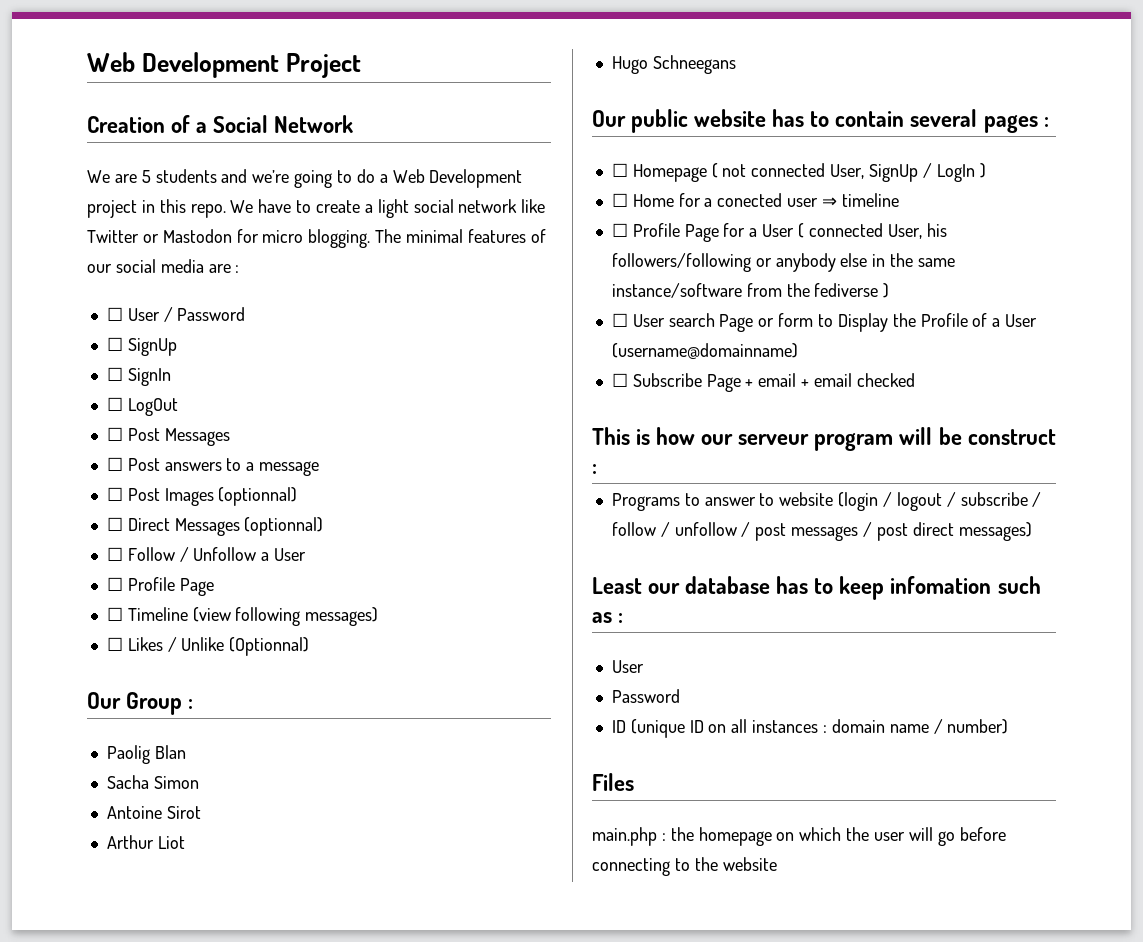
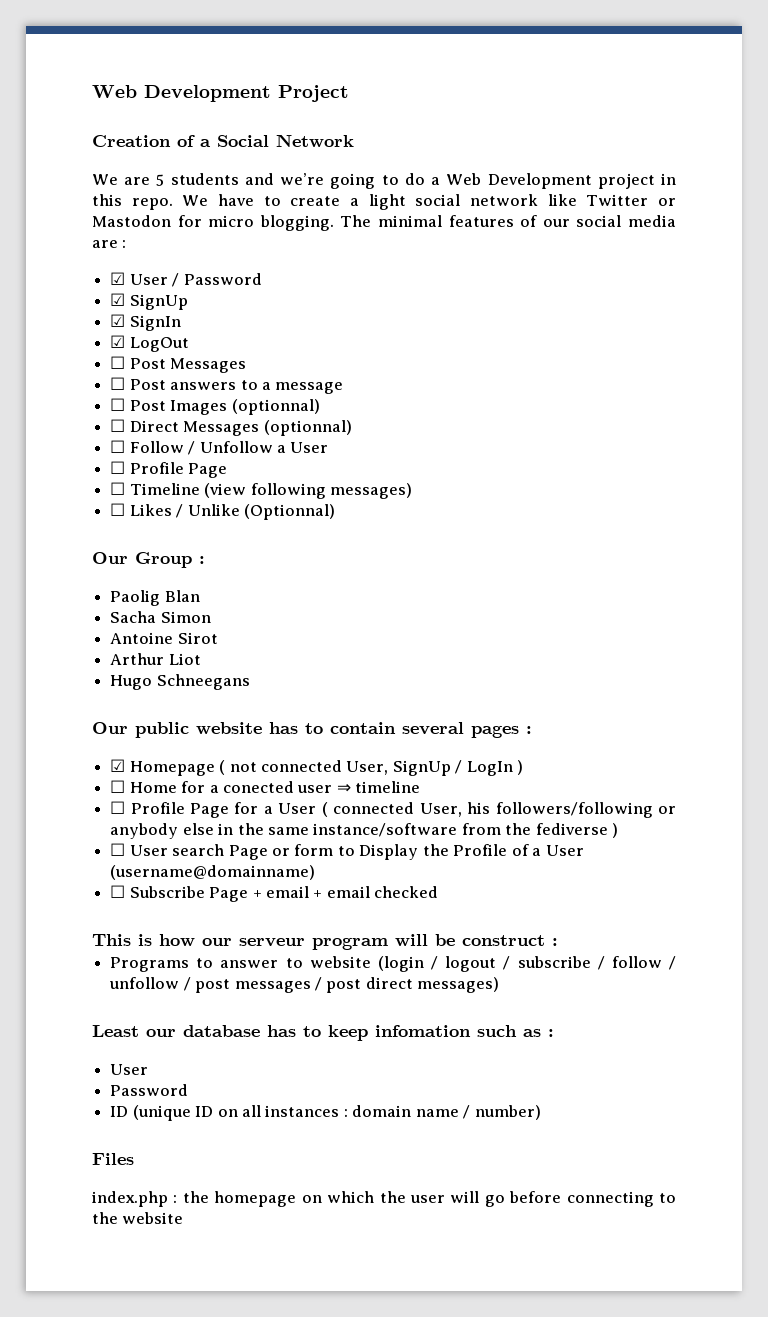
- ☐ User / Password
+ ☑ User / Password
- ☐ SignUp
+ ☑ SignUp
- ☐ SignIn
+ ☑ SignIn
- ☐ LogOut
+ ☑ LogOut
- ☐ Homepage ( not connected User, SignUp / LogIn )
+ ☑ Homepage ( not connected User, SignUp / LogIn )
- main.php : the homepage on which the user will go before connecting to the website
+ index.php : the homepage on which the user will go before connecting to the website

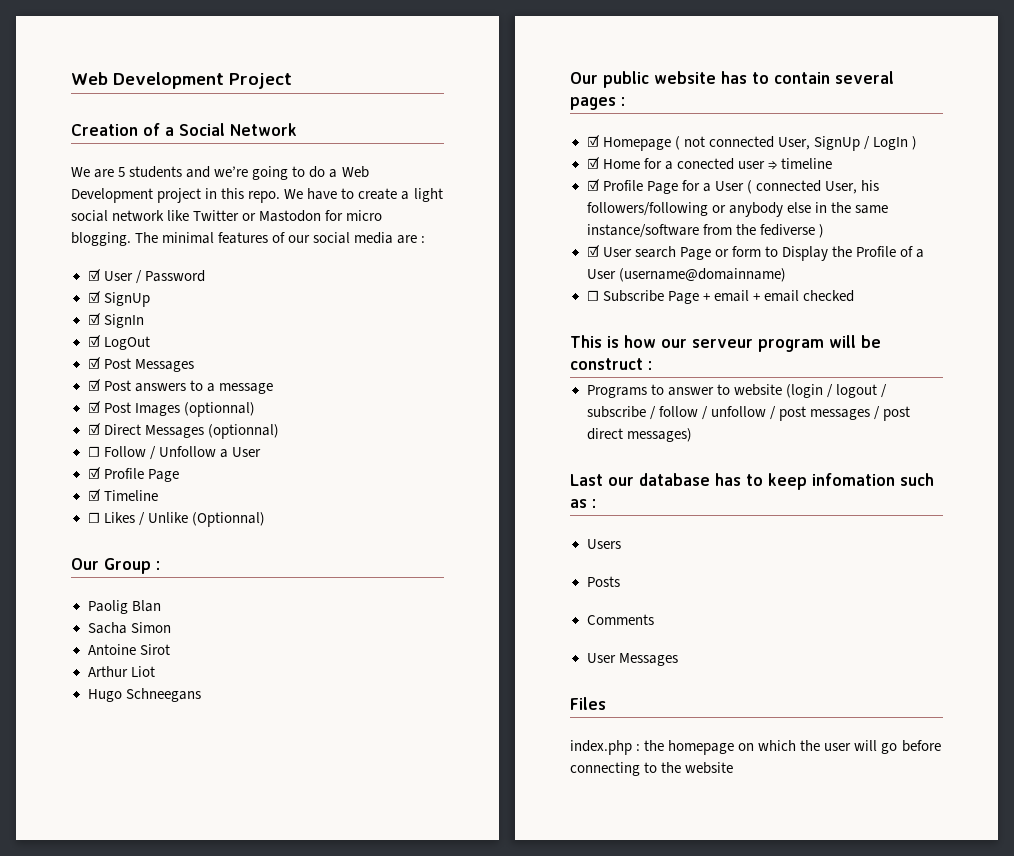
- ☐ Post Messages
+ ☑ Post Messages
- ☐ Post answers to a message
+ ☑ Post answers to a message
- ☐ Post Images (optionnal)
+ ☑ Post Images (optionnal)
- ☐ Direct Messages (optionnal)
+ ☑ Direct Messages (optionnal)
  ☐ Follow / Unfollow a User
- ☐ Profile Page
+ ☑ Profile Page
- ☐ Timeline (view following messages)
+ ☑ Timeline
- ☐ Home for a conected user ⇒ timeline
+ ☑ Home for a conected user ⇒ timeline
- ☐ Profile Page for a User ( connected User, his followers/following or anybody else in the same instance/software from the fediverse )
+ ☑ Profile Page for a User ( connected User, his followers/following or anybody else in the same instance/software from the fediverse )
- ☐ User search Page or form to Display the Profile of a User (username@domainname)
+ ☑ User search Page or form to Display the Profile of a User (username@domainname)
- Least our database has to keep infomation such as :
- User
- Password
- ID (unique ID on all instances : domain name / number)
+ Last our database has to keep infomation such as :
+ Users
+ Posts
+ Comments
+ User Messages

